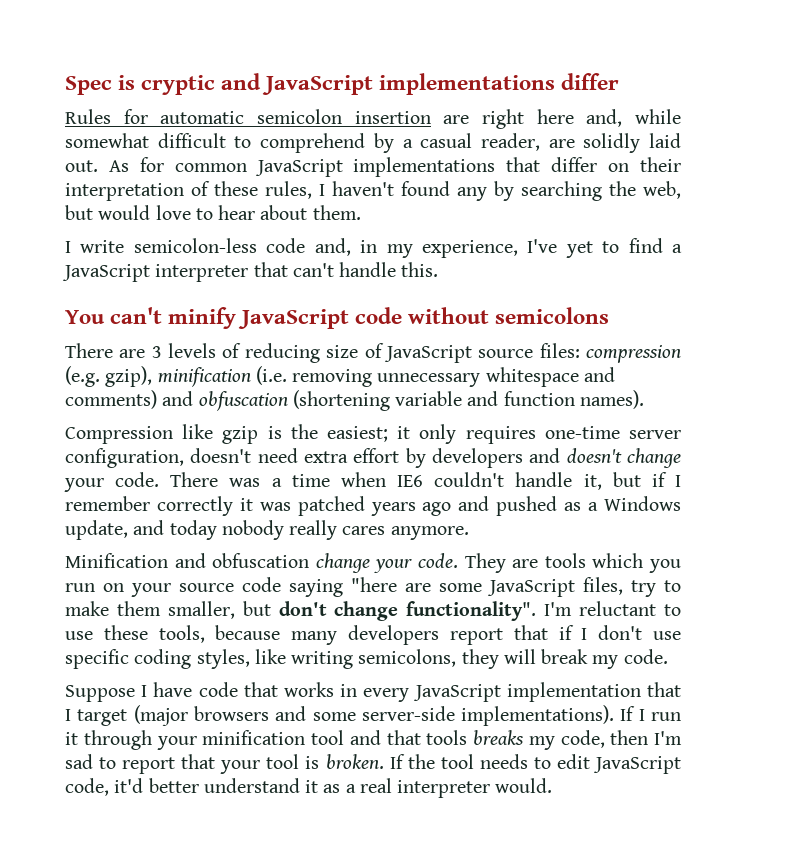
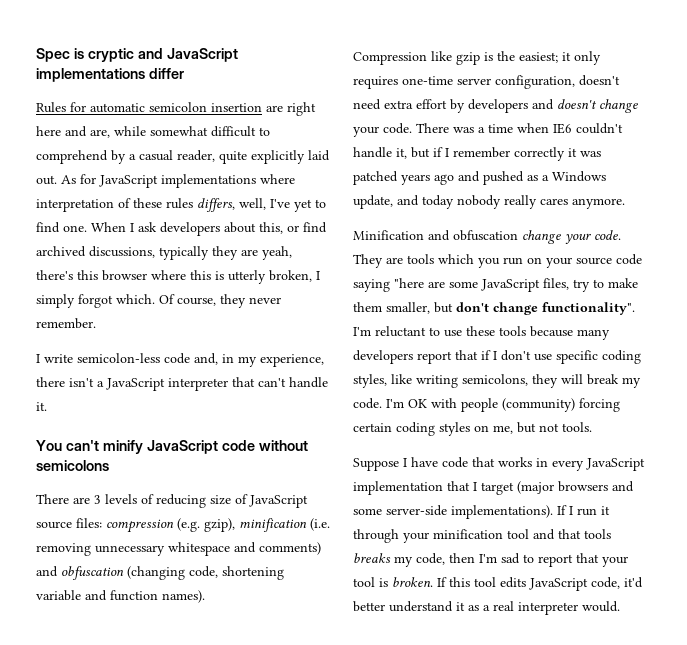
- Rules for automatic semicolon insertion are right here and, while somewhat difficult to comprehend by a casual reader, are solidly laid out.
+ Rules for automatic semicolon insertion are right here and are, while somewhat difficult to comprehend by a casual reader, quite explicitly laid out.
- As for common JavaScript implementations that differ on their interpretation of these rules, I haven't found any by searching the web, but would love to hear about them.
+ As for JavaScript implementations where interpretation of these rules differs, well, I've yet to find one. When I ask developers about this, or find archived discussions, typically they are yeah, there's this browser where this is utterly broken, I simply forgot which. Of course, they never remember.
- I write semicolon-less code and, in my experience, I've yet to find a JavaScript interpreter that can't handle this.
+ I write semicolon-less code and, in my experience, there isn't a JavaScript interpreter that can't handle it.
- There are 3 levels of reducing size of JavaScript source files: compression (e.g. gzip), minification (i.e. removing unnecessary whitespace and comments) and obfuscation (shortening variable and function names).
+ There are 3 levels of reducing size of JavaScript source files: compression (e.g. gzip), minification (i.e. removing unnecessary whitespace and comments) and obfuscation (changing code, shortening variable and function names).
- I'm reluctant to use these tools, because many developers report that if I don't use specific coding styles, like writing semicolons, they will break my code.
+ I'm reluctant to use these tools because many developers report that if I don't use specific coding styles, like writing semicolons, they will break my code. I'm OK with people (community) forcing certain coding styles on me, but not tools.
- If the tool needs to edit JavaScript code, it'd better understand it as a real interpreter would.
+ If this tool edits JavaScript code, it'd better understand it as a real interpreter would.

